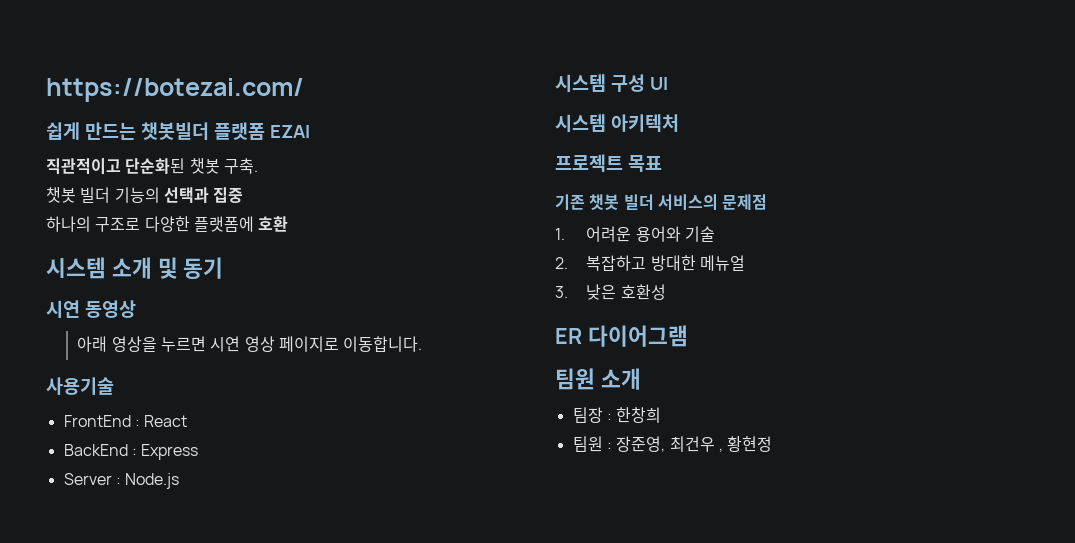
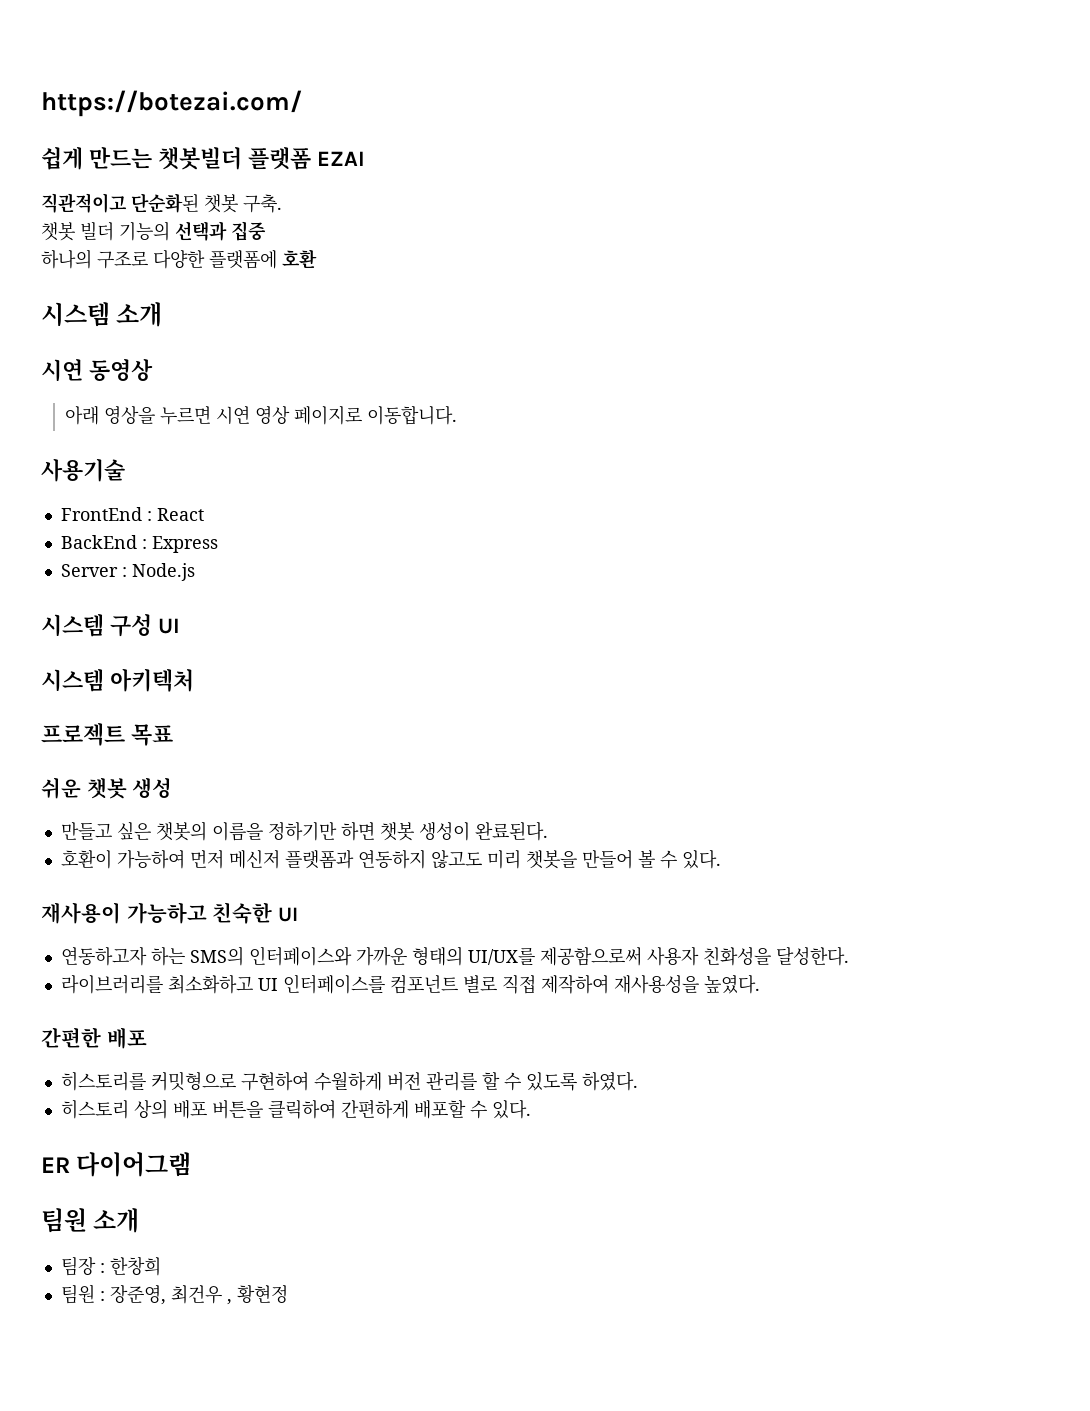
- 시스템 소개 및 동기
+ 시스템 소개
- 기존 챗봇 빌더 서비스의 문제점
- 1. 어려운 용어와 기술
- 2. 복잡하고 방대한 메뉴얼
- 3. 낮은 호환성
+ 쉬운 챗봇 생성
+ 만들고 싶은 챗봇의 이름을 정하기만 하면 챗봇 생성이 완료된다.
+ 호환이 가능하여 먼저 메신저 플랫폼과 연동하지 않고도 미리 챗봇을 만들어 볼 수 있다.
+ 재사용이 가능하고 친숙한 UI
+ 연동하고자 하는 SMS의 인터페이스와 가까운 형태의 UI/UX를 제공함으로써 사용자 친화성을 달성한다.
+ 라이브러리를 최소화하고 UI 인터페이스를 컴포넌트 별로 직접 제작하여 재사용성을 높였다.
+ 간편한 배포
+ 히스토리를 커밋형으로 구현하여 수월하게 버전 관리를 할 수 있도록 하였다.
+ 히스토리 상의 배포 버튼을 클릭하여 간편하게 배포할 수 있다.

